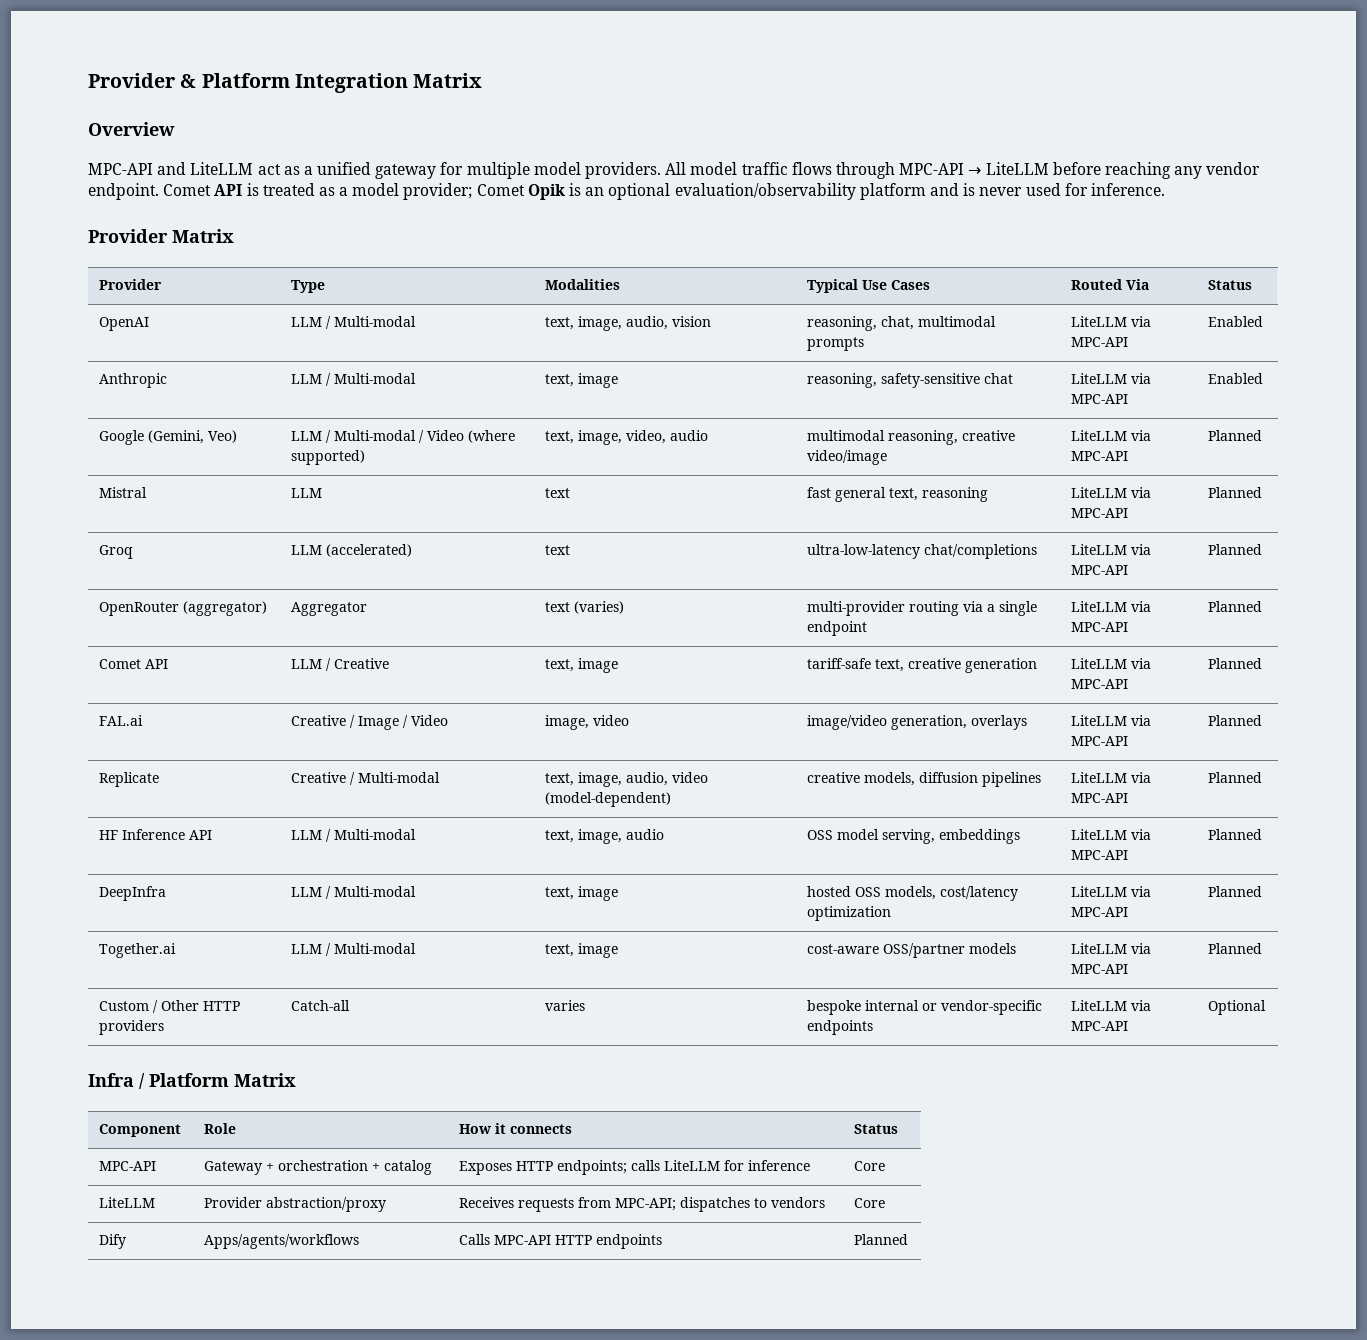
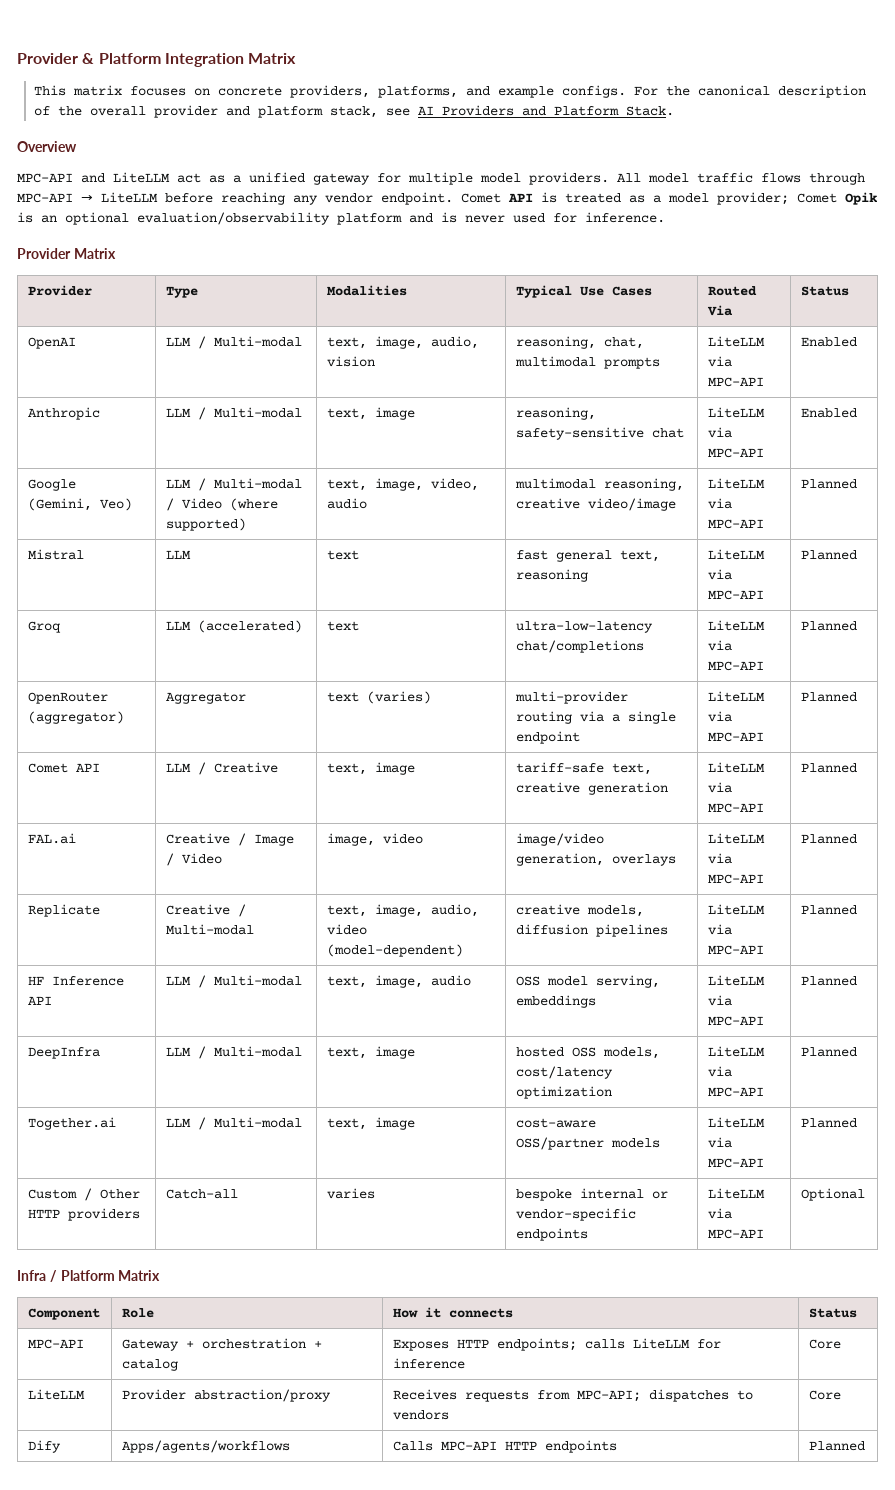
+ This matrix focuses on concrete providers, platforms, and example configs. For the canonical description of the overall provider and platform stack, see AI Providers and Platform Stack.

